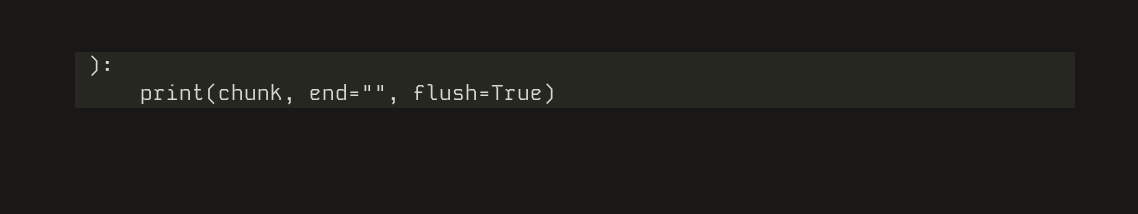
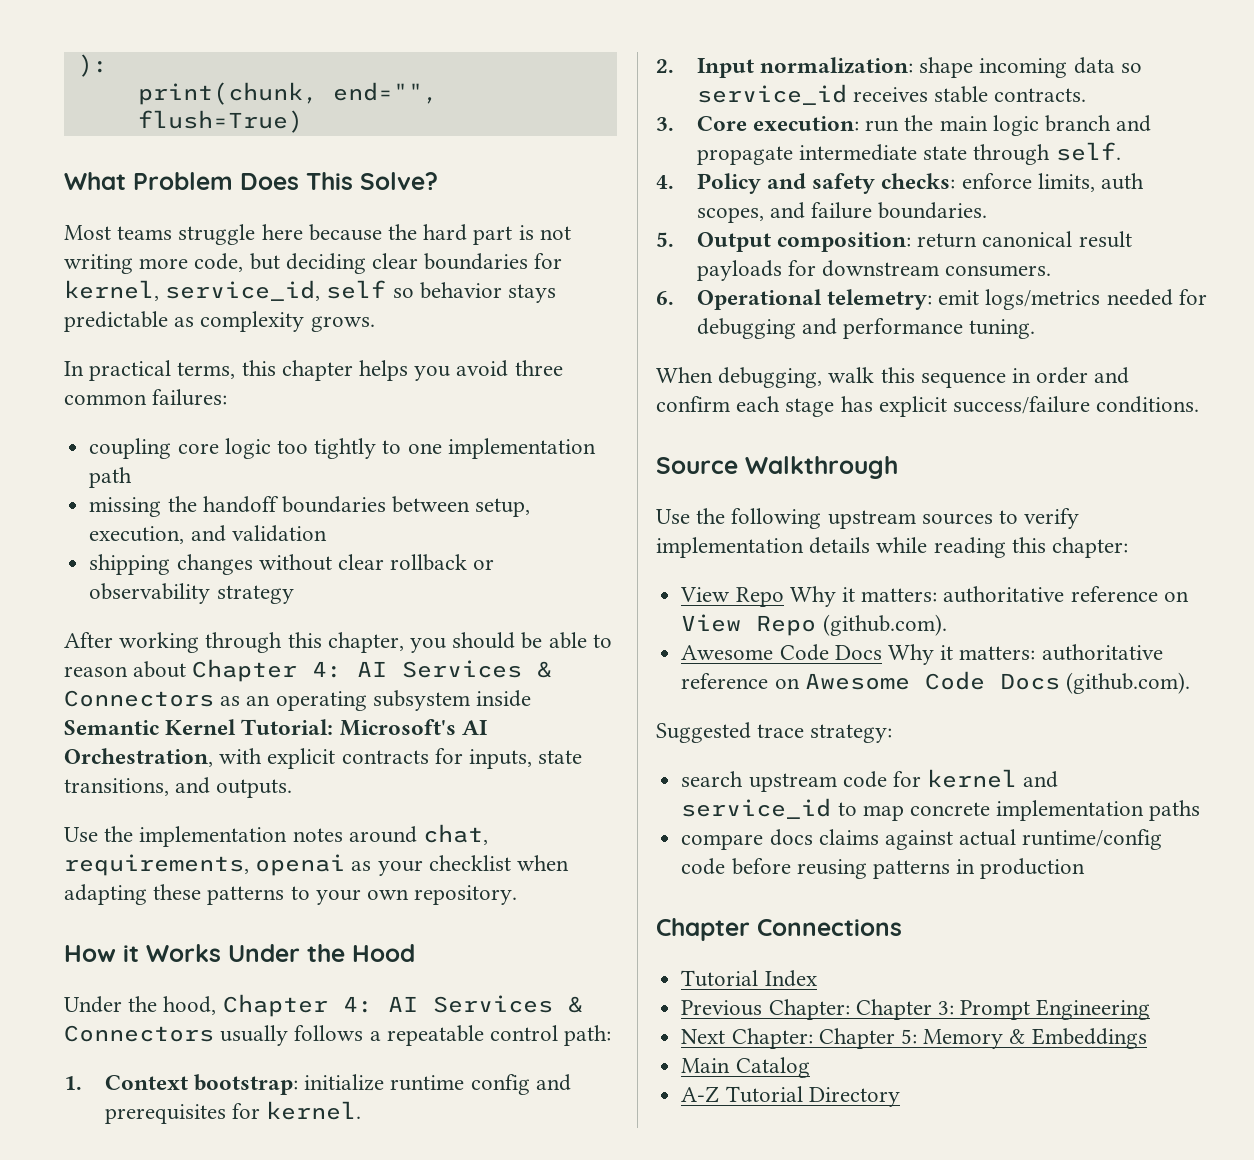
+ What Problem Does This Solve?
+ Most teams struggle here because the hard part is not writing more code, but deciding clear boundaries for kernel, service_id, self so behavior stays predictable as complexity grows.
+ In practical terms, this chapter helps you avoid three common failures:
+ coupling core logic too tightly to one implementation path
+ missing the handoff boundaries between setup, execution, and validation
+ shipping changes without clear rollback or observability strategy
+ After working through this chapter, you should be able to reason about Chapter 4: AI Services & Connectors as an operating subsystem inside Semantic Kernel Tutorial: Microsoft's AI Orchestration, with explicit contracts for inputs, state transitions, and outputs.
+ Use the implementation notes around chat, requirements, openai as your checklist when adapting these patterns to your own repository.
+ How it Works Under the Hood
+ Under the hood, Chapter 4: AI Services & Connectors usually follows a repeatable control path:
+ 1. Context bootstrap: initialize runtime config and prerequisites for kernel.
+ 2. Input normalization: shape incoming data so service_id receives stable contracts.
+ 3. Core execution: run the main logic branch and propagate intermediate state through self.
+ 4. Policy and safety checks: enforce limits, auth scopes, and failure boundaries.
+ 5. Output composition: return canonical result payloads for downstream consumers.
+ 6. Operational telemetry: emit logs/metrics needed for debugging and performance tuning.
+ When debugging, walk this sequence in order and confirm each stage has explicit success/failure conditions.
+ Source Walkthrough
+ Use the following upstream sources to verify implementation details while reading this chapter:
+ View Repo Why it matters: authoritative reference on View Repo (github.com).
+ Awesome Code Docs Why it matters: authoritative reference on Awesome Code Docs (github.com).
+ Suggested trace strategy:
+ search upstream code for kernel and service_id to map concrete implementation paths
+ compare docs claims against actual runtime/config code before reusing patterns in production
+ Chapter Connections
+ Tutorial Index
+ Previous Chapter: Chapter 3: Prompt Engineering
+ Next Chapter: Chapter 5: Memory & Embeddings
+ Main Catalog
+ A-Z Tutorial Directory

